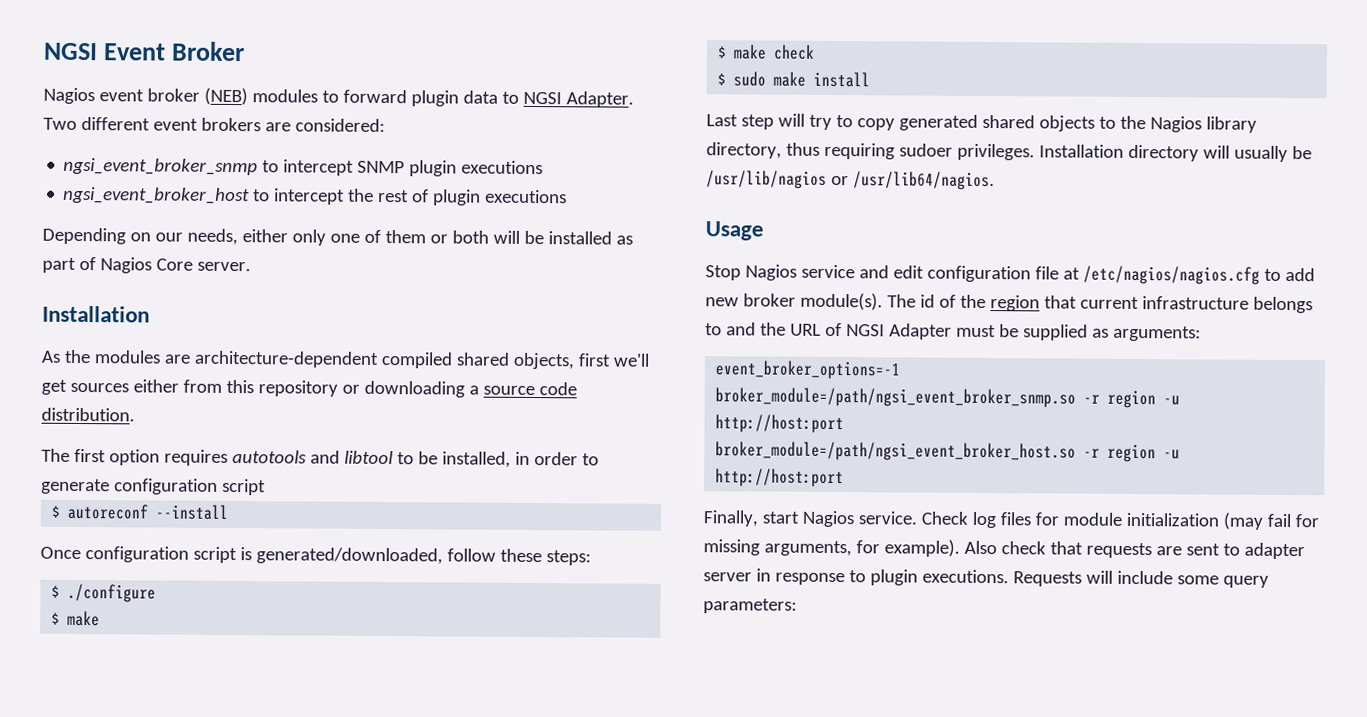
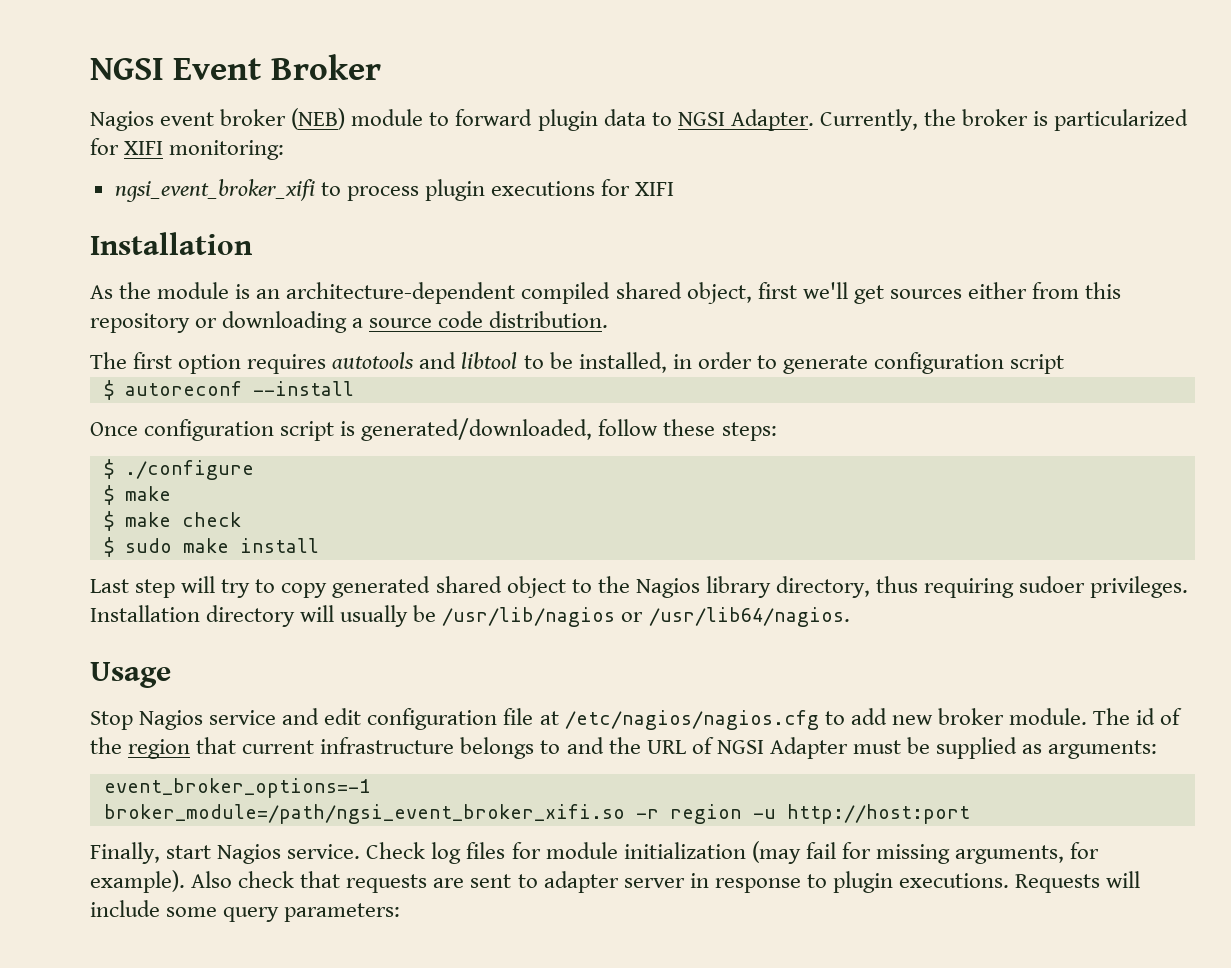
- Nagios event broker (NEB) modules to forward plugin data to NGSI Adapter.
+ Nagios event broker (NEB) module to forward plugin data to NGSI Adapter.
- Two different event brokers are considered:
- ngsi_event_broker_snmp to intercept SNMP plugin executions
- ngsi_event_broker_host to intercept the rest of plugin executions
- Depending on our needs, either only one of them or both will be installed as part of Nagios Core server.
+ Currently, the broker is particularized for XIFI monitoring:
+ ngsi_event_broker_xifi to process plugin executions for XIFI
- As the modules are architecture-dependent compiled shared objects, first we'll get sources either from this repository or downloading a source code distribution.
+ As the module is an architecture-dependent compiled shared object, first we'll get sources either from this repository or downloading a source code distribution.
- Last step will try to copy generated shared objects to the Nagios library directory, thus requiring sudoer privileges.
+ Last step will try to copy generated shared object to the Nagios library directory, thus requiring sudoer privileges.
- Stop Nagios service and edit configuration file at /etc/nagios/nagios.cfg to add new broker module(s).
+ Stop Nagios service and edit configuration file at /etc/nagios/nagios.cfg to add new broker module.
- broker_module=/path/ngsi_event_broker_snmp.so -r region -u http://host:port
- broker_module=/path/ngsi_event_broker_host.so -r region -u http://host:port
+ broker_module=/path/ngsi_event_broker_xifi.so -r region -u http://host:port

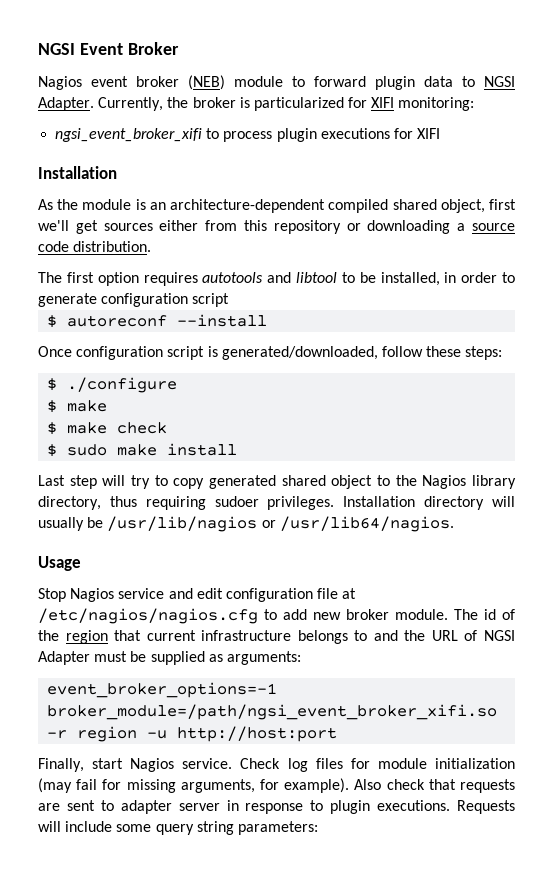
- Requests will include some query parameters:
+ Requests will include some query string parameters:

